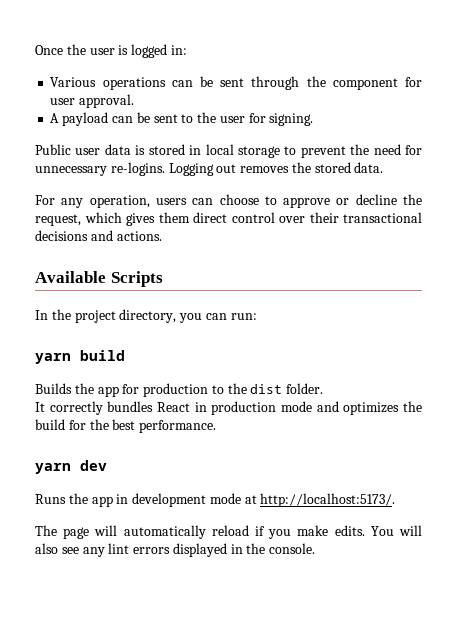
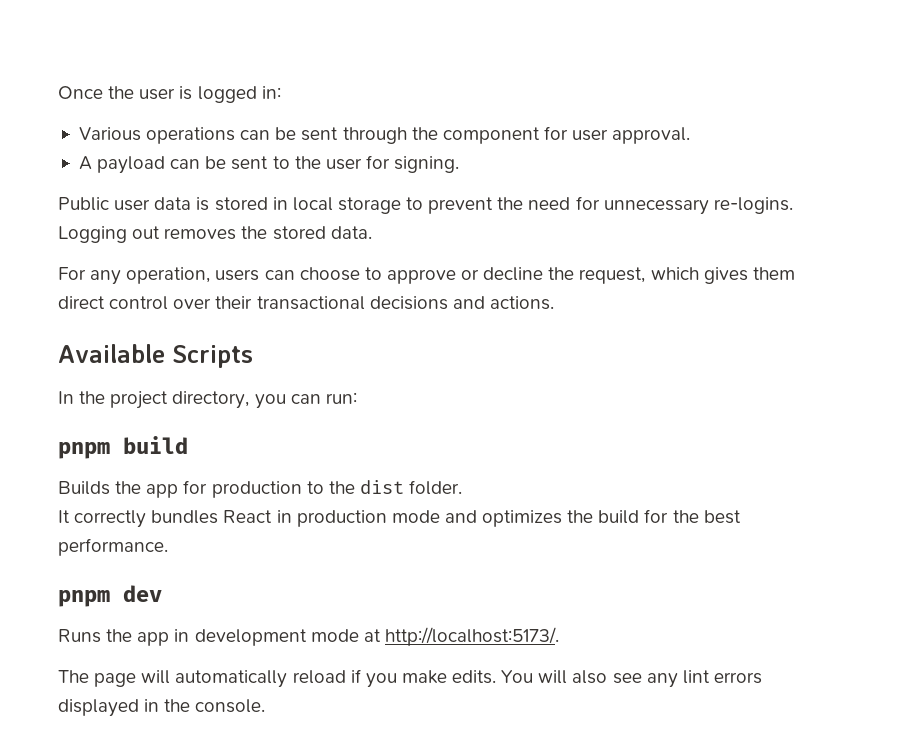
- yarn build
+ pnpm build
- yarn dev
+ pnpm dev

